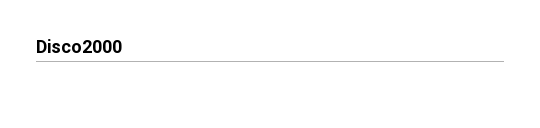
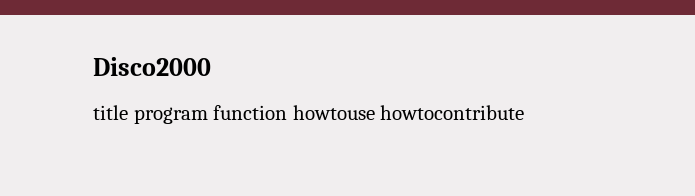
+ title program function howtouse howtocontribute

